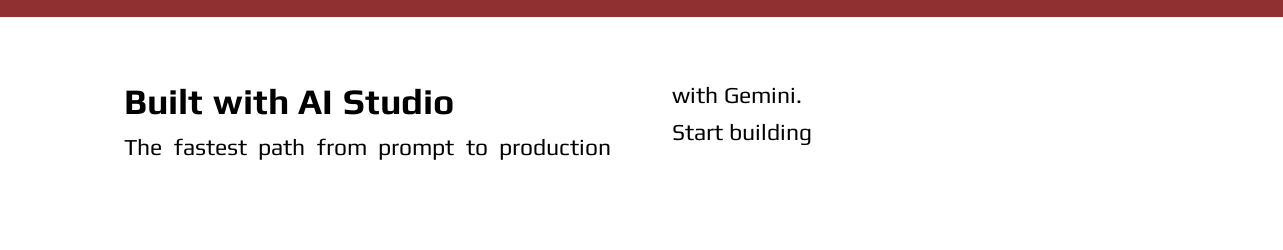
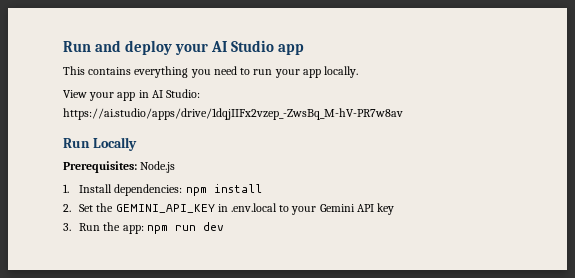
- Built with AI Studio
- The fastest path from prompt to production with Gemini.
- Start building
+ Run and deploy your AI Studio app
+ This contains everything you need to run your app locally.
+ View your app in AI Studio: https://ai.studio/apps/drive/1dqjIIFx2vzep_-ZwsBq_M-hV-PR7w8av
+ Run Locally
+ Prerequisites: Node.js
+ 1. Install dependencies: npm install
+ 2. Set the GEMINI_API_KEY in .env.local to your Gemini API key
+ 3. Run the app: npm run dev

